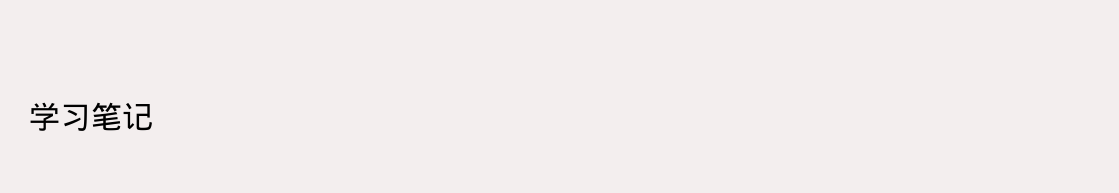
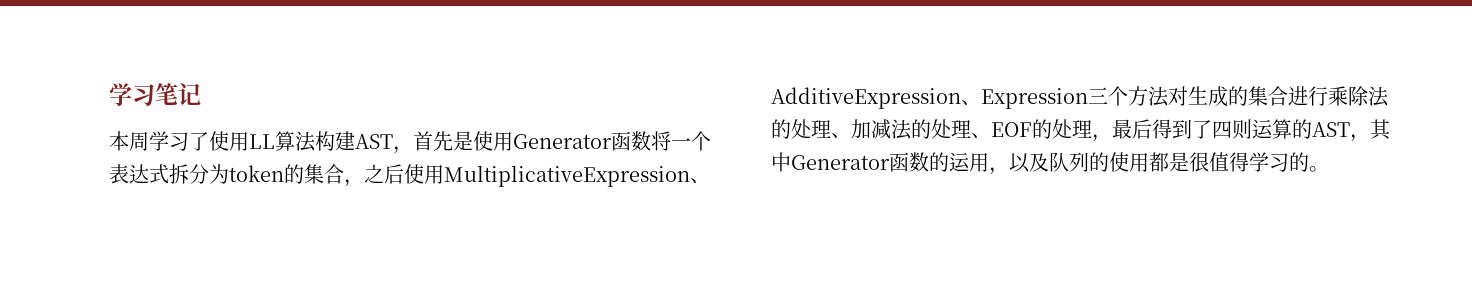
+ 本周学习了使用LL算法构建AST，首先是使用Generator函数将一个表达式拆分为token的集合，之后使用MultiplicativeExpression、AdditiveExpression、Expression三个方法对生成的集合进行乘除法的处理、加减法的处理、EOF的处理，最后得到了四则运算的AST，其中Generator函数的运用，以及队列的使用都是很值得学习的。

